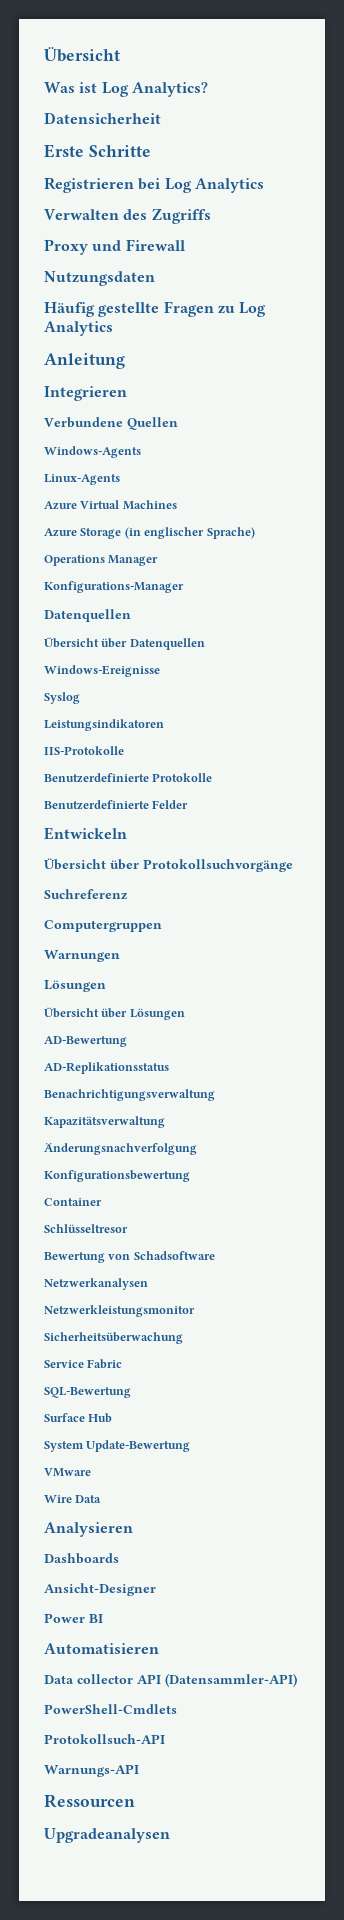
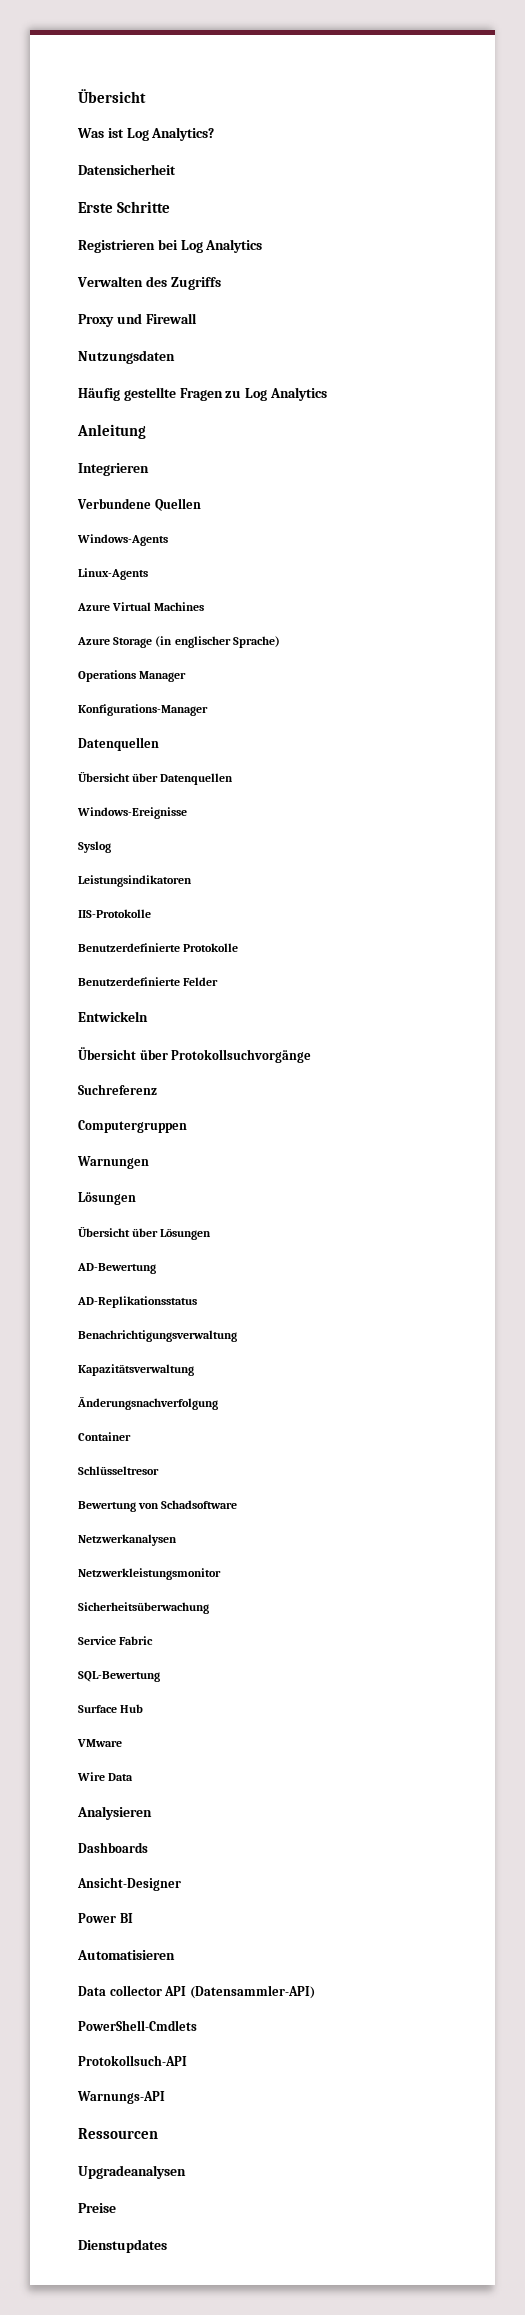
- Konfigurationsbewertung
- System Update-Bewertung
+ Preise
+ Dienstupdates

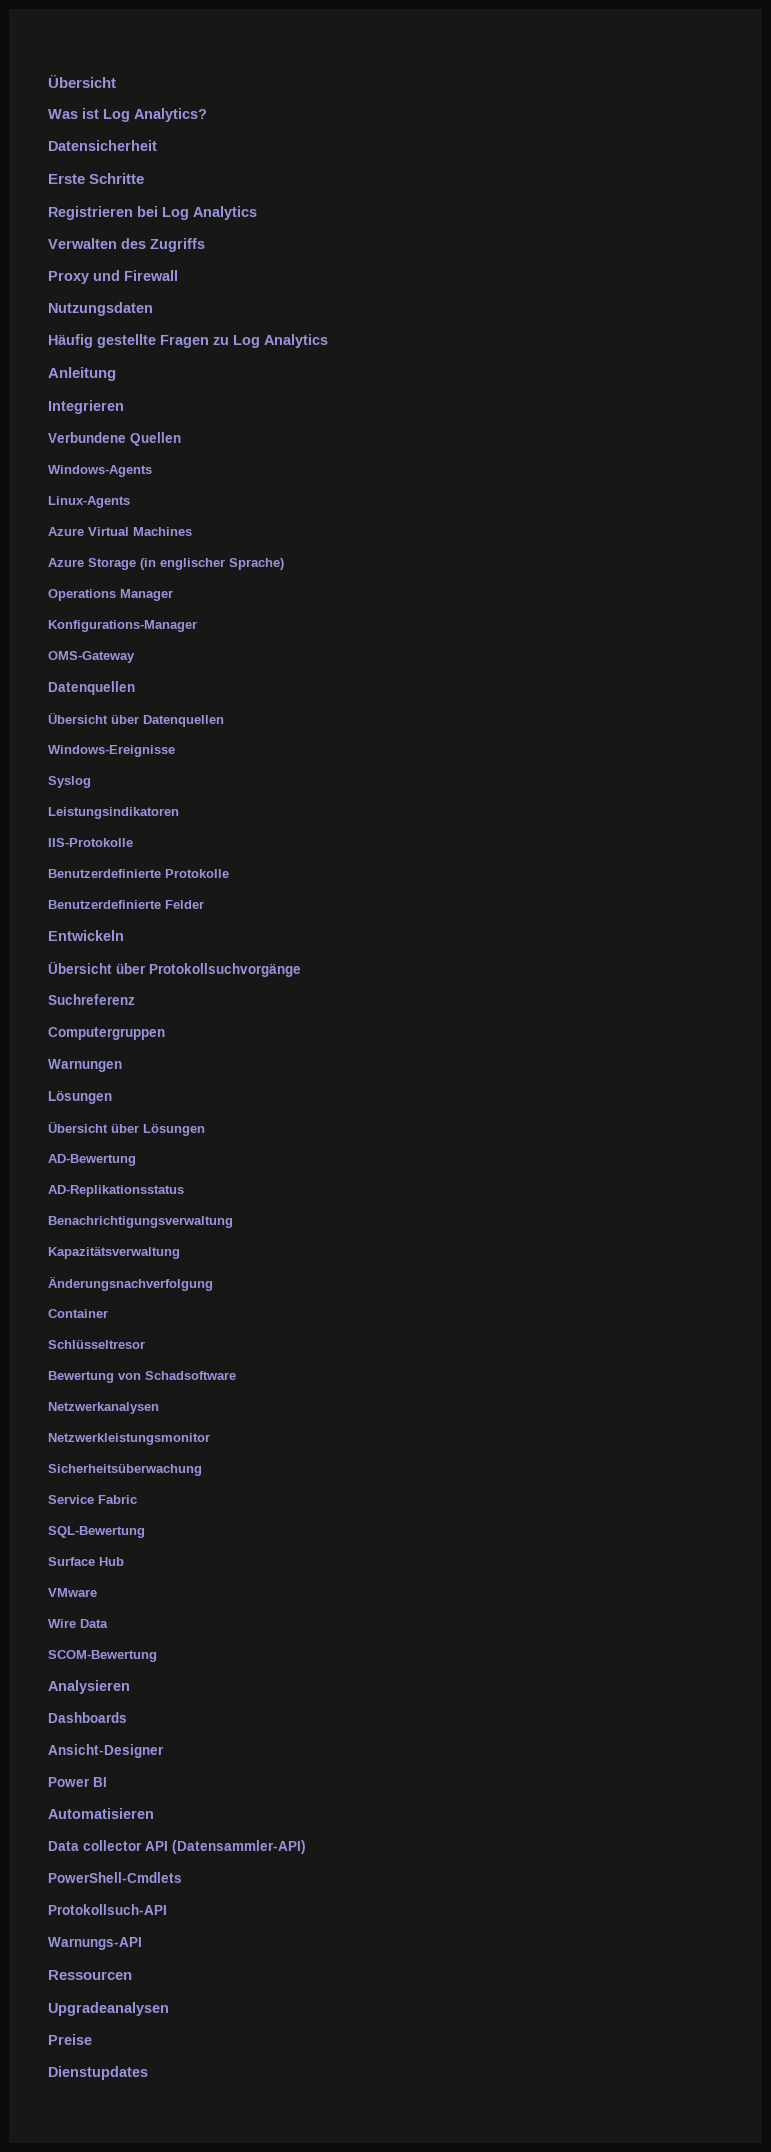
+ OMS-Gateway
+ SCOM-Bewertung

